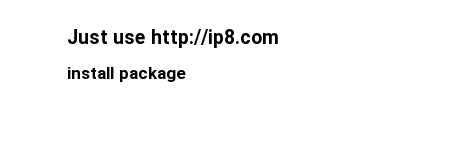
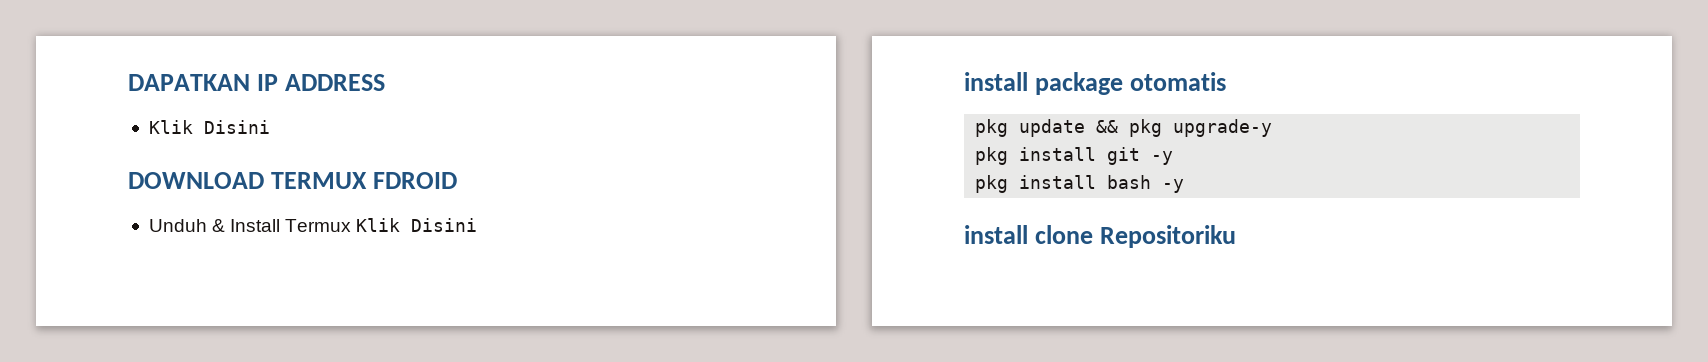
- Just use http://ip8.com
- install package
+ DAPATKAN IP ADDRESS
+ Klik Disini
+ DOWNLOAD TERMUX FDROID
+ Unduh & Install Termux Klik Disini
+ install package otomatis
+ pkg update && pkg upgrade-y
+ pkg install git -y
+ pkg install bash -y
+ install clone Repositoriku

